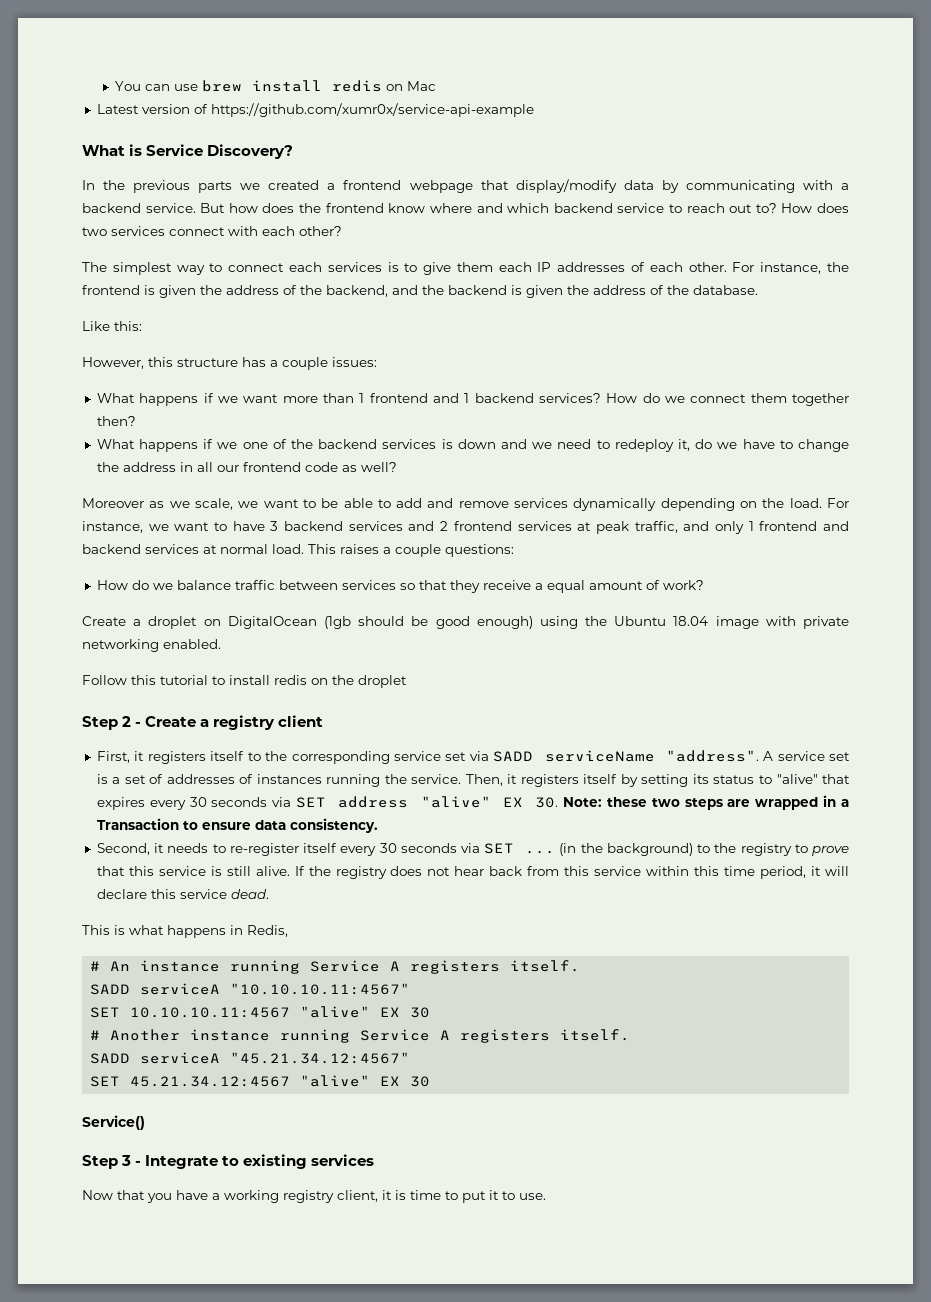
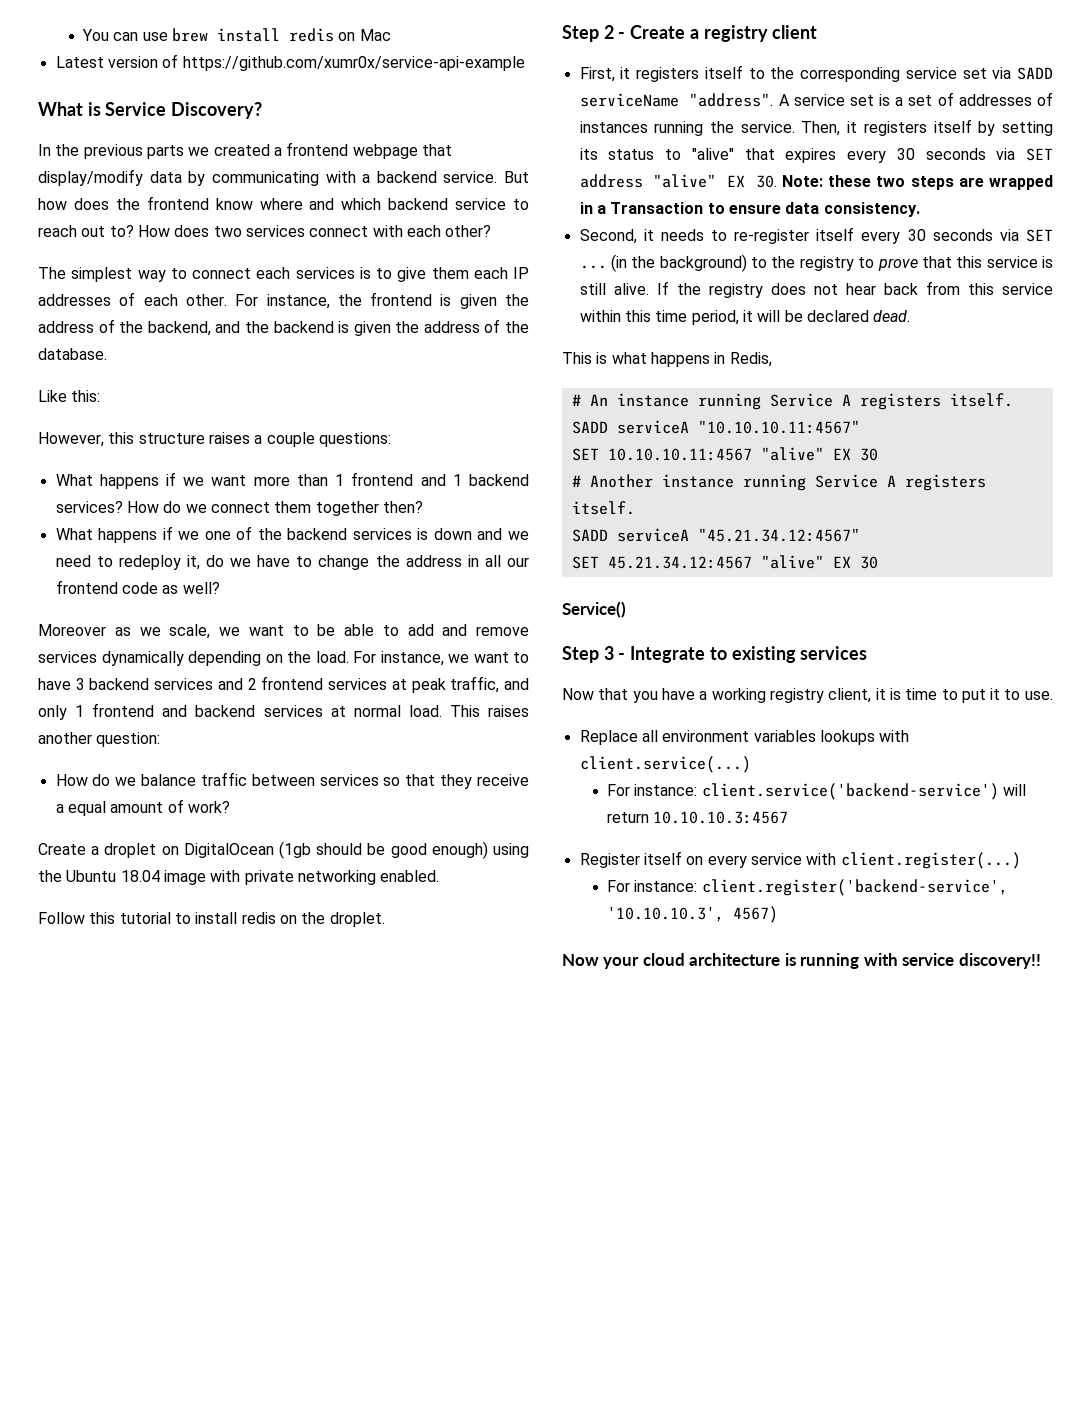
- However, this structure has a couple issues:
+ However, this structure raises a couple questions:
- This raises a couple questions:
+ This raises another question:
- Follow this tutorial to install redis on the droplet
+ Follow this tutorial to install redis on the droplet.
- If the registry does not hear back from this service within this time period, it will declare this service dead.
+ If the registry does not hear back from this service within this time period, it will be declared dead.
+ Replace all environment variables lookups with client.service(...)
+ For instance: client.service('backend-service') will return 10.10.10.3:4567
+ Register itself on every service with client.register(...)
+ For instance: client.register('backend-service', '10.10.10.3', 4567)
+ Now your cloud architecture is running with service discovery!!

